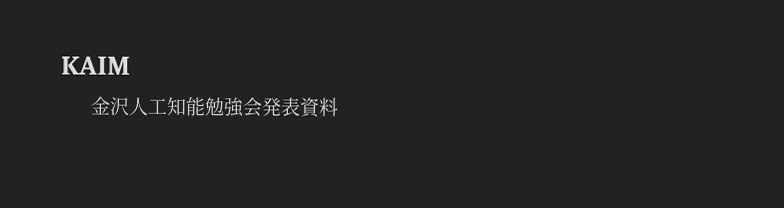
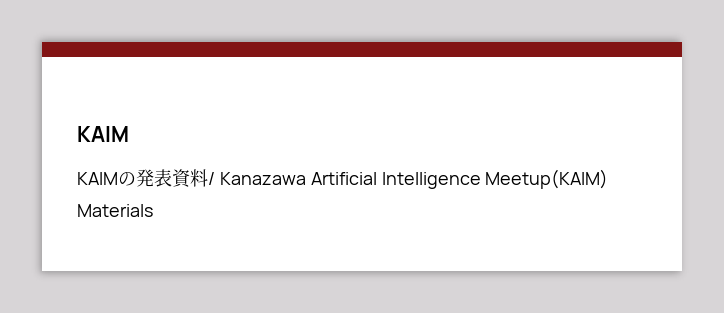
- 金沢人工知能勉強会発表資料
+ KAIMの発表資料/ Kanazawa Artificial Intelligence Meetup(KAIM) Materials

